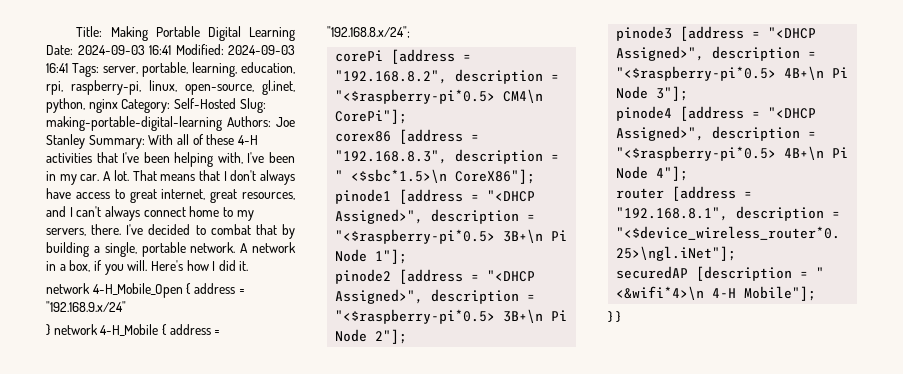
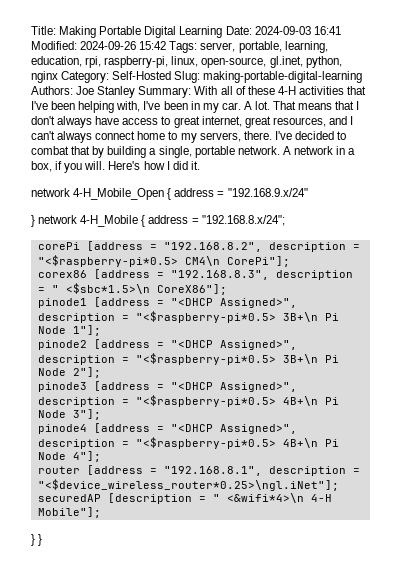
- Title: Making Portable Digital Learning Date: 2024-09-03 16:41 Modified: 2024-09-03 16:41 Tags: server, portable, learning, education, rpi, raspberry-pi, linux, open-source, gl.inet, python, nginx Category: Self-Hosted Slug: making-portable-digital-learning Authors: Joe Stanley Summary: With all of these 4-H activities that I've been helping with, I've been in my car.
+ Title: Making Portable Digital Learning Date: 2024-09-03 16:41 Modified: 2024-09-26 15:42 Tags: server, portable, learning, education, rpi, raspberry-pi, linux, open-source, gl.inet, python, nginx Category: Self-Hosted Slug: making-portable-digital-learning Authors: Joe Stanley Summary: With all of these 4-H activities that I've been helping with, I've been in my car.

